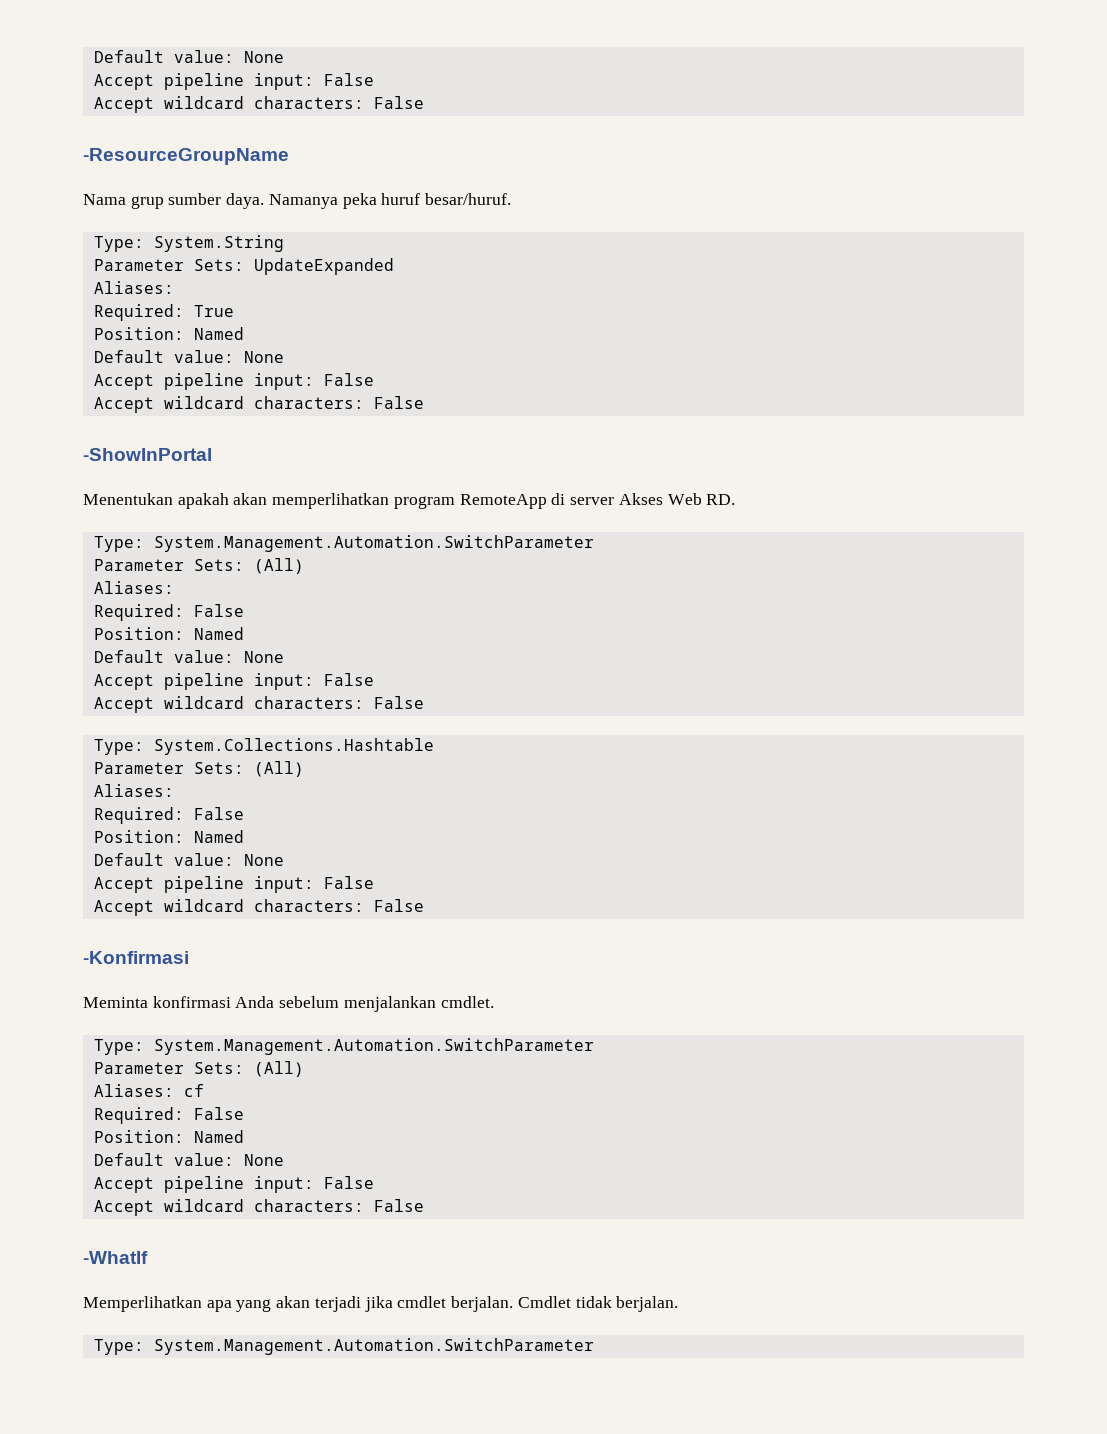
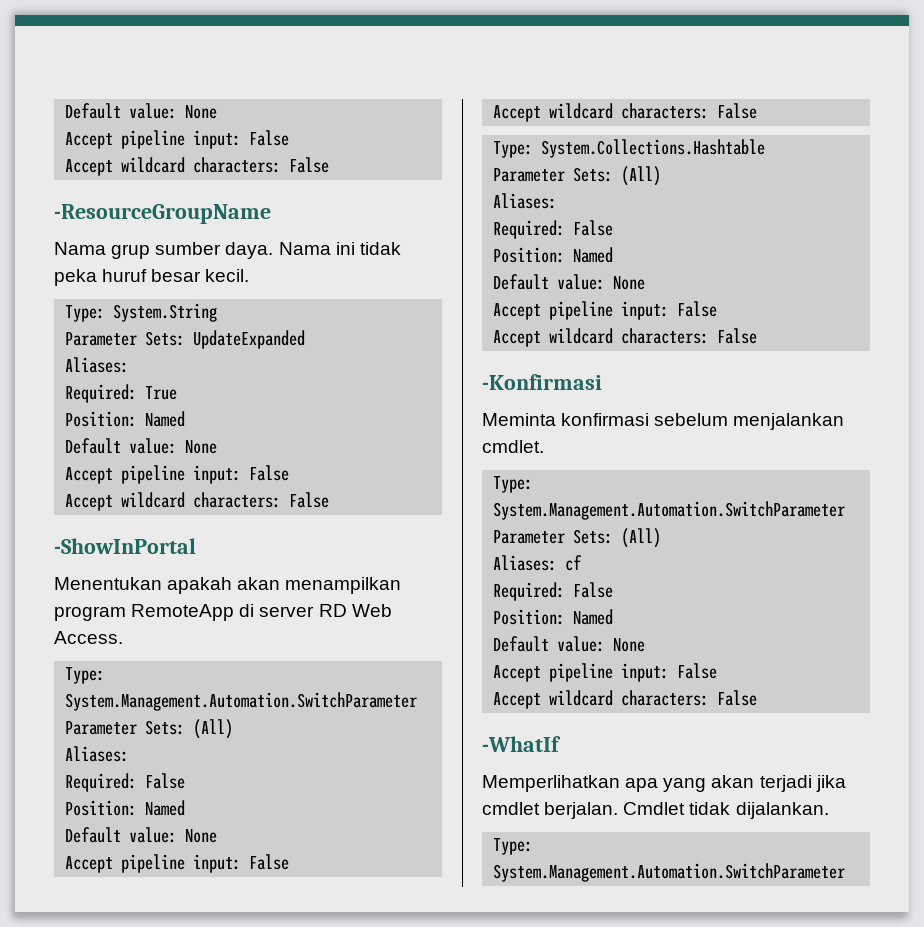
- Namanya peka huruf besar/huruf.
+ Nama ini tidak peka huruf besar kecil.
- Menentukan apakah akan memperlihatkan program RemoteApp di server Akses Web RD.
+ Menentukan apakah akan menampilkan program RemoteApp di server RD Web Access.
- Meminta konfirmasi Anda sebelum menjalankan cmdlet.
+ Meminta konfirmasi sebelum menjalankan cmdlet.
- Cmdlet tidak berjalan.
+ Cmdlet tidak dijalankan.

